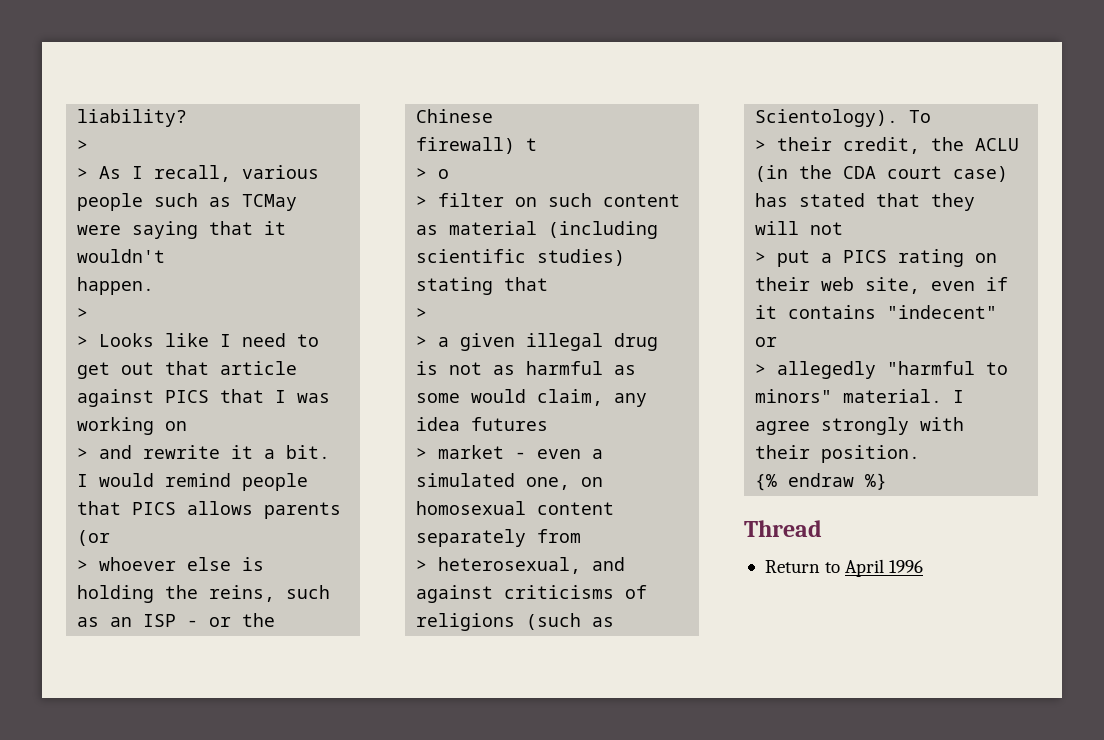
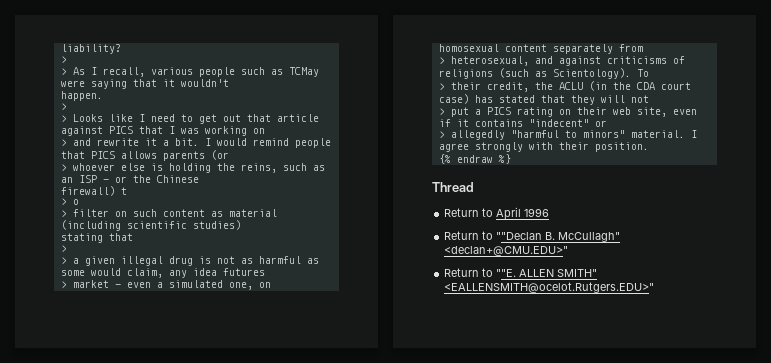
+ Return to ""Declan B. McCullagh" <declan+@CMU.EDU>"
+ Return to ""E. ALLEN SMITH" <EALLENSMITH@ocelot.Rutgers.EDU>"

